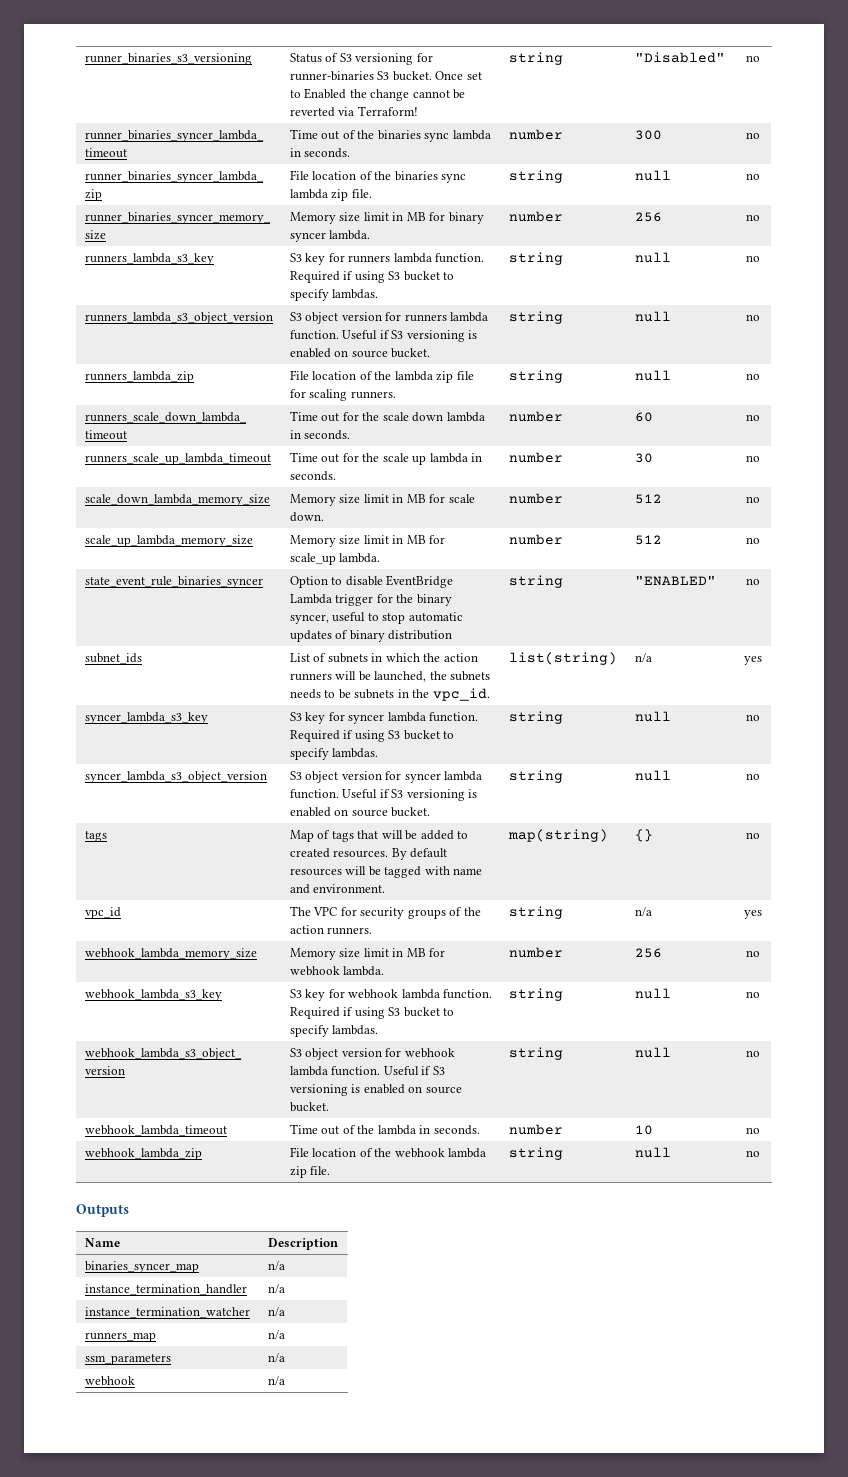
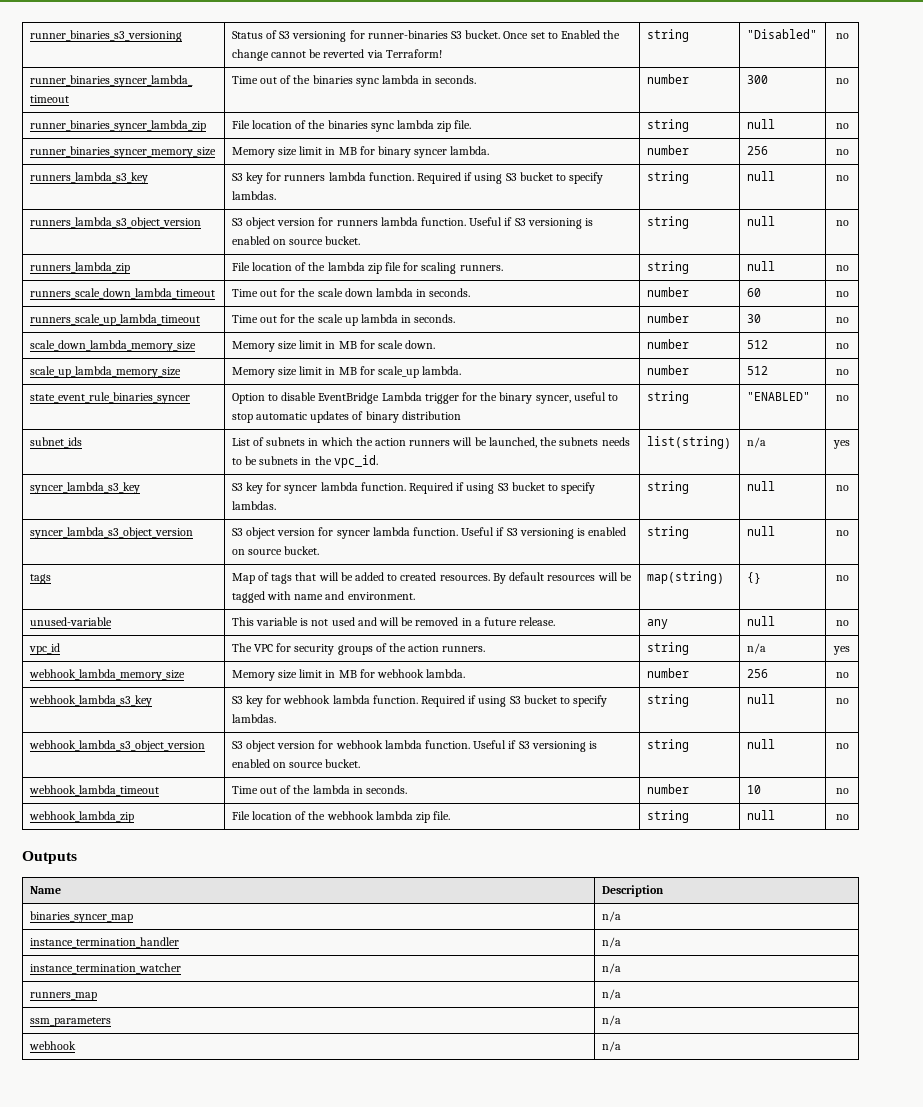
+ unused-variable | This variable is not used and will be removed in a future release. | any | null | no

